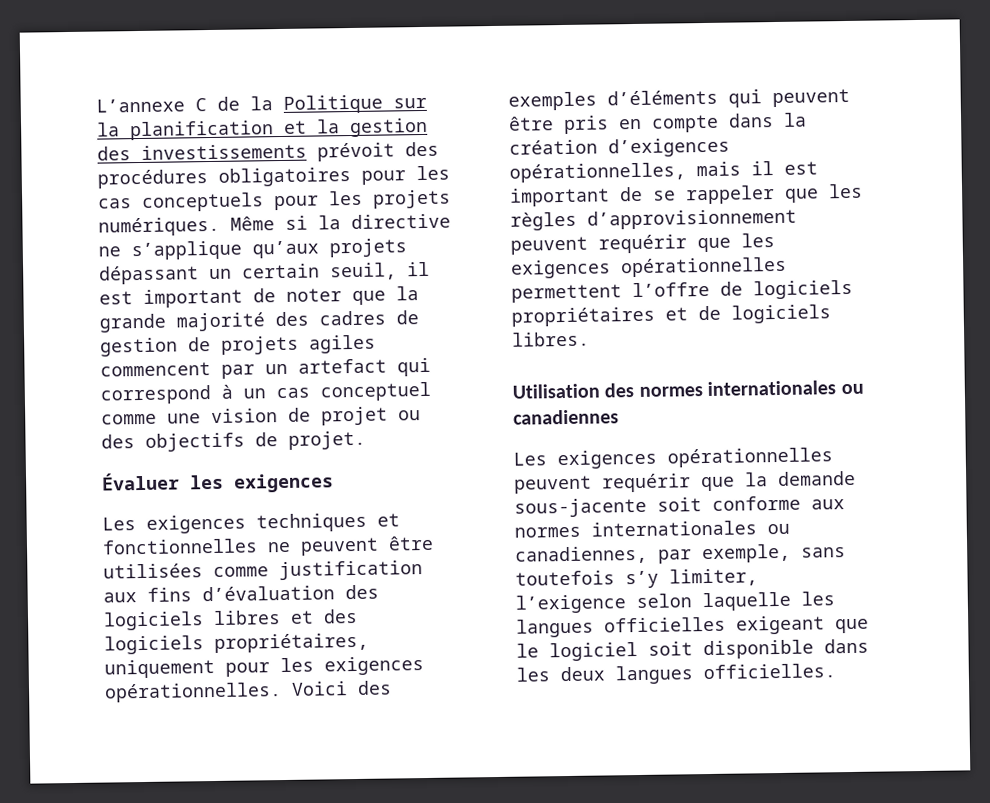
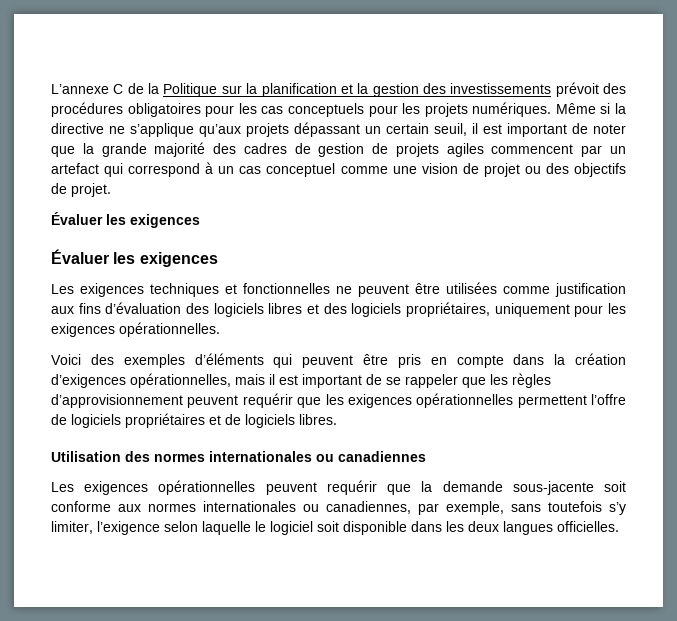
  Même si la directive ne s’applique qu’aux projets dépassant un certain seuil, il est important de noter que la grande majorité des cadres de gestion de projets agiles commencent par un artefact qui correspond à un cas conceptuel comme une vision de projet ou des objectifs de projet.
+ Évaluer les exigences
- Les exigences techniques et fonctionnelles ne peuvent être utilisées comme justification aux fins d’évaluation des logiciels libres et des logiciels propriétaires, uniquement pour les exigences opérationnelles. Voici des exemples d’éléments qui peuvent être pris en compte dans la création d’exigences opérationnelles, mais il est important de se rappeler que les règles d’approvisionnement peuvent requérir que les exigences opérationnelles permettent l’offre de logiciels propriétaires et de logiciels libres.
+ Les exigences techniques et fonctionnelles ne peuvent être utilisées comme justification aux fins d’évaluation des logiciels libres et des logiciels propriétaires, uniquement pour les exigences opérationnelles.
+ Voici des exemples d’éléments qui peuvent être pris en compte dans la création d’exigences opérationnelles, mais il est important de se rappeler que les règles d’approvisionnement peuvent requérir que les exigences opérationnelles permettent l’offre de logiciels propriétaires et de logiciels libres.
- Les exigences opérationnelles peuvent requérir que la demande sous-jacente soit conforme aux normes internationales ou canadiennes, par exemple, sans toutefois s’y limiter, l’exigence selon laquelle les langues officielles exigeant que le logiciel soit disponible dans les deux langues officielles.
+ Les exigences opérationnelles peuvent requérir que la demande sous-jacente soit conforme aux normes internationales ou canadiennes, par exemple, sans toutefois s’y limiter, l’exigence selon laquelle le logiciel soit disponible dans les deux langues officielles.

